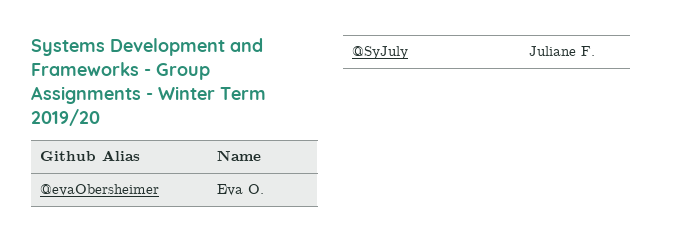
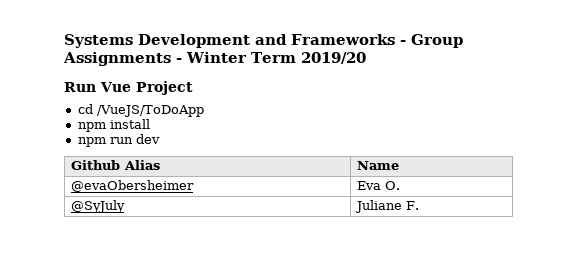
+ Run Vue Project
+ cd /VueJS/ToDoApp
+ npm install
+ npm run dev

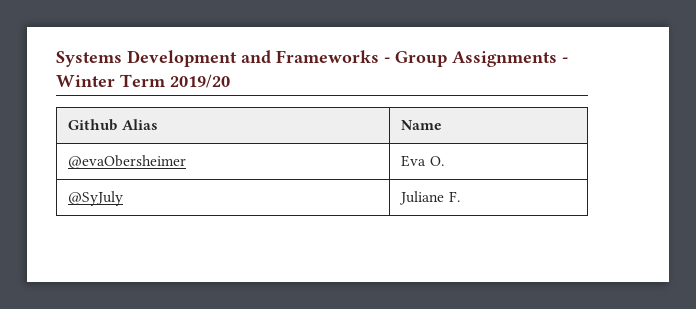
- Run Vue Project
- cd /VueJS/ToDoApp
- npm install
- npm run dev

